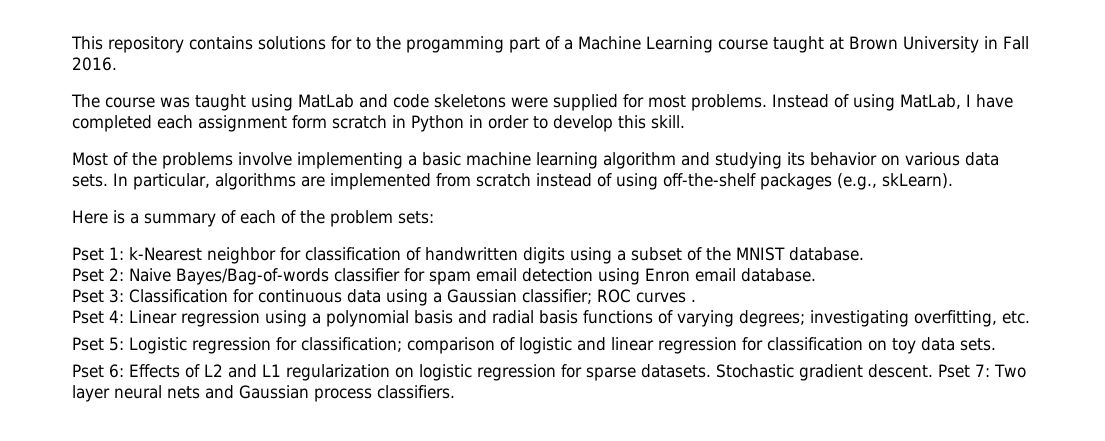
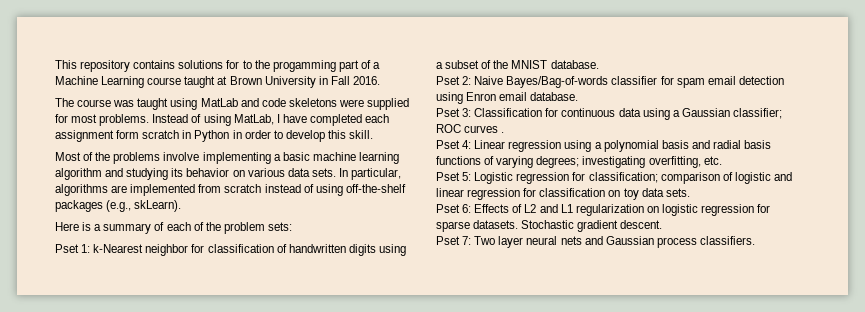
- Stochastic gradient descent. Pset 7: Two layer neural nets and Gaussian process classifiers.
+ Stochastic gradient descent.
+ Pset 7: Two layer neural nets and Gaussian process classifiers.

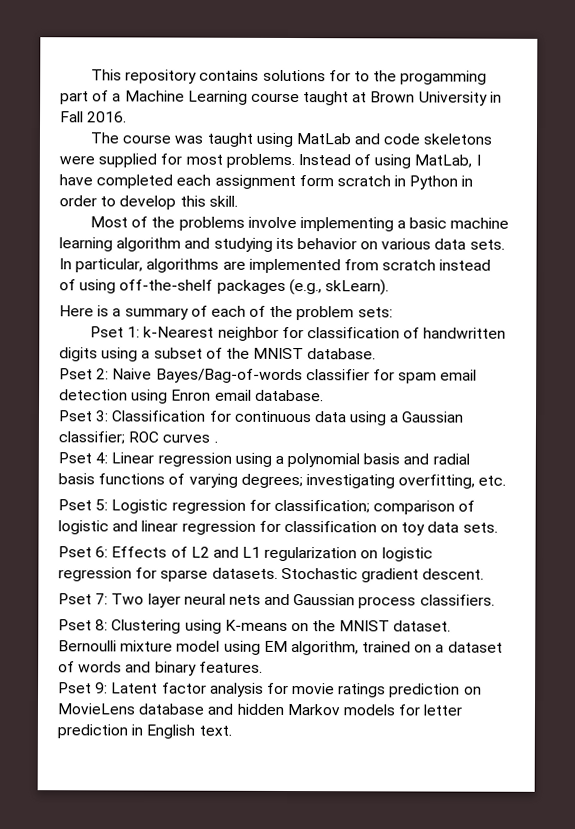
+ Pset 8: Clustering using K-means on the MNIST dataset. Bernoulli mixture model using EM algorithm, trained on a dataset of words and binary features.
+ Pset 9: Latent factor analysis for movie ratings prediction on MovieLens database and hidden Markov models for letter prediction in English text.

